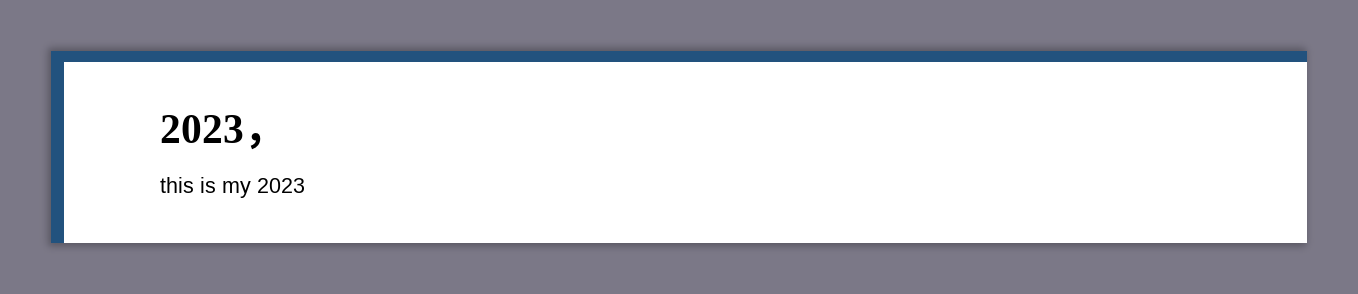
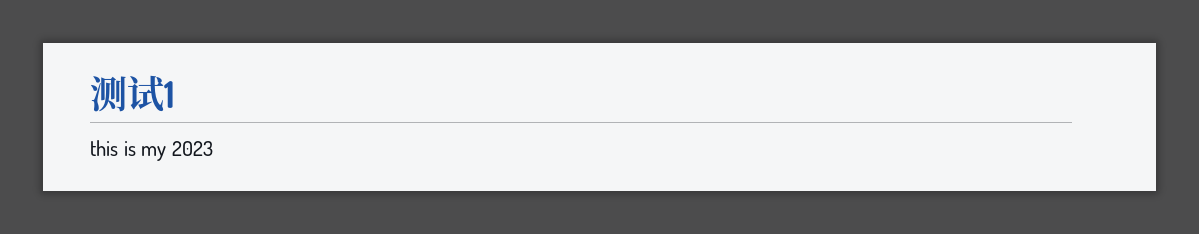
- 2023，
+ 测试1

